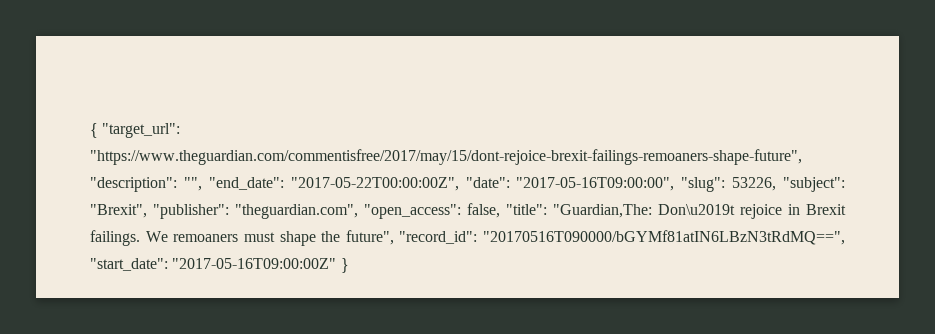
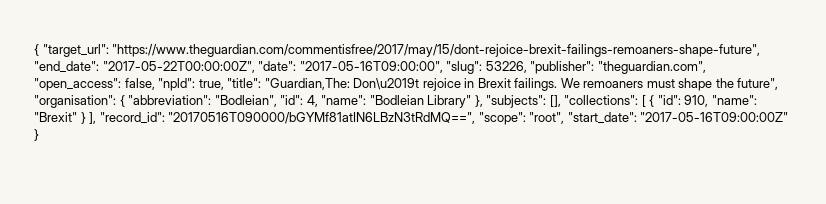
- { "target_url": "https://www.theguardian.com/commentisfree/2017/may/15/dont-rejoice-brexit-failings-remoaners-shape-future", "description": "", "end_date": "2017-05-22T00:00:00Z", "date": "2017-05-16T09:00:00", "slug": 53226, "subject": "Brexit", "publisher": "theguardian.com", "open_access": false, "title": "Guardian,The: Don\u2019t rejoice in Brexit failings.
+ { "target_url": "https://www.theguardian.com/commentisfree/2017/may/15/dont-rejoice-brexit-failings-remoaners-shape-future", "end_date": "2017-05-22T00:00:00Z", "date": "2017-05-16T09:00:00", "slug": 53226, "publisher": "theguardian.com", "open_access": false, "npld": true, "title": "Guardian,The: Don\u2019t rejoice in Brexit failings.
- We remoaners must shape the future", "record_id": "20170516T090000/bGYMf81atIN6LBzN3tRdMQ==", "start_date": "2017-05-16T09:00:00Z" }
+ We remoaners must shape the future", "organisation": { "abbreviation": "Bodleian", "id": 4, "name": "Bodleian Library" }, "subjects": [], "collections": [ { "id": 910, "name": "Brexit" } ], "record_id": "20170516T090000/bGYMf81atIN6LBzN3tRdMQ==", "scope": "root", "start_date": "2017-05-16T09:00:00Z" }

